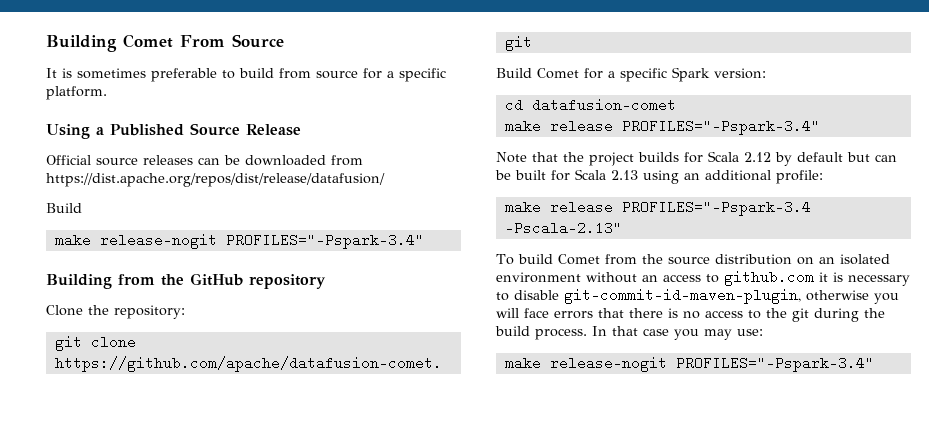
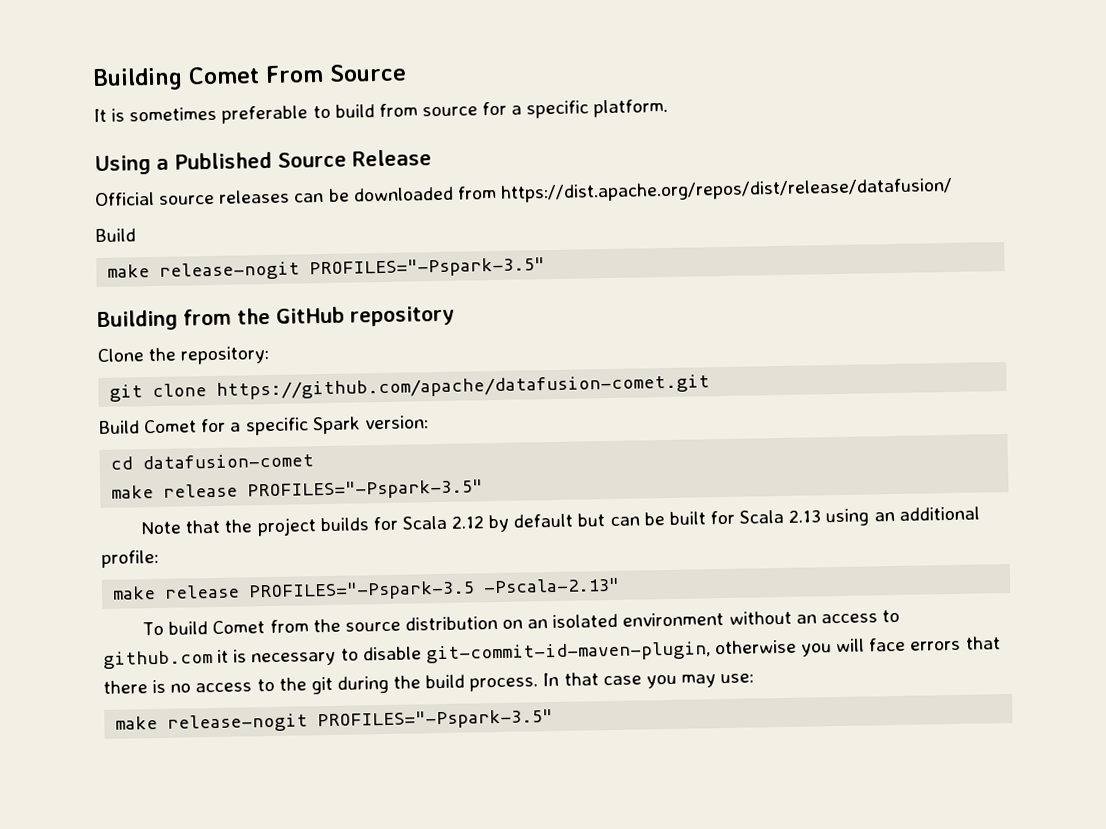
  Official source releases can be downloaded from https://dist.apache.org/repos/dist/release/datafusion/
  Build
- make release-nogit PROFILES="-Pspark-3.4"
+ make release-nogit PROFILES="-Pspark-3.5"
- make release PROFILES="-Pspark-3.4"
+ make release PROFILES="-Pspark-3.5"
- make release PROFILES="-Pspark-3.4 -Pscala-2.13"
+ make release PROFILES="-Pspark-3.5 -Pscala-2.13"
  In that case you may use:
- make release-nogit PROFILES="-Pspark-3.4"
+ make release-nogit PROFILES="-Pspark-3.5"

